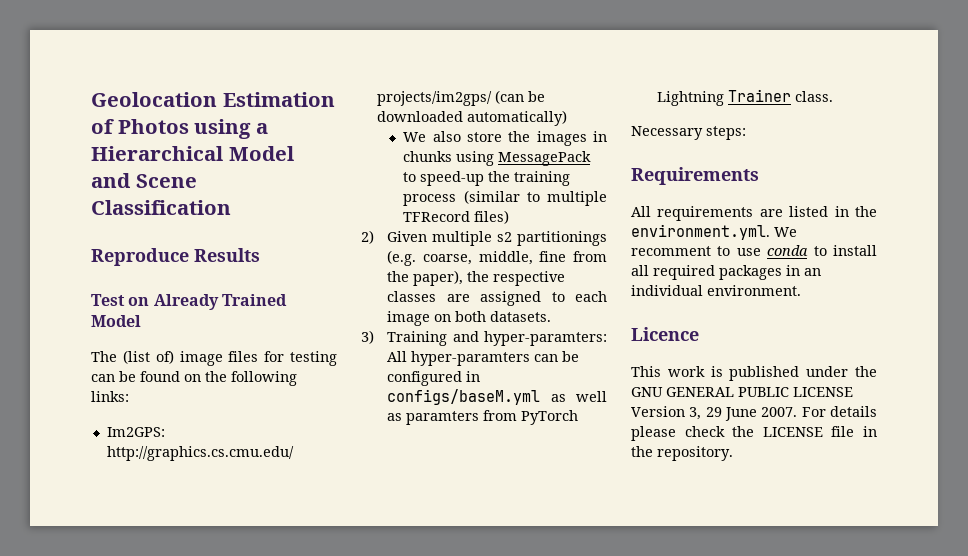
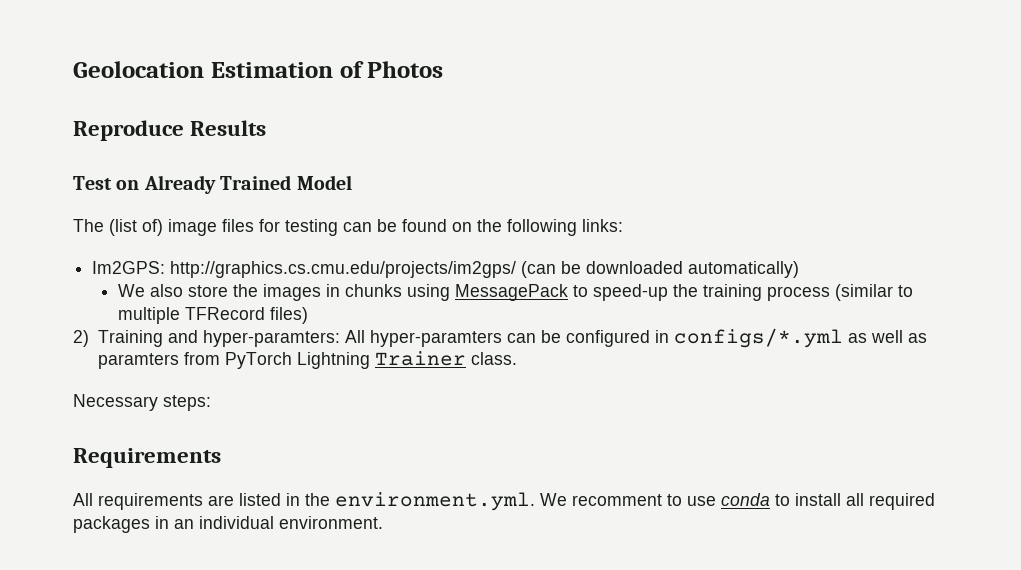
- Geolocation Estimation of Photos using a Hierarchical Model and Scene Classification
+ Geolocation Estimation of Photos
- 2) Given multiple s2 partitionings (e.g. coarse, middle, fine from the paper), the respective classes are assigned to each image on both datasets.
- 3) Training and hyper-paramters: All hyper-paramters can be configured in configs/baseM.yml as well as paramters from PyTorch Lightning Trainer class.
+ 2) Training and hyper-paramters: All hyper-paramters can be configured in configs/*.yml as well as paramters from PyTorch Lightning Trainer class.
- Licence
- This work is published under the GNU GENERAL PUBLIC LICENSE Version 3, 29 June 2007. For details please check the LICENSE file in the repository.

